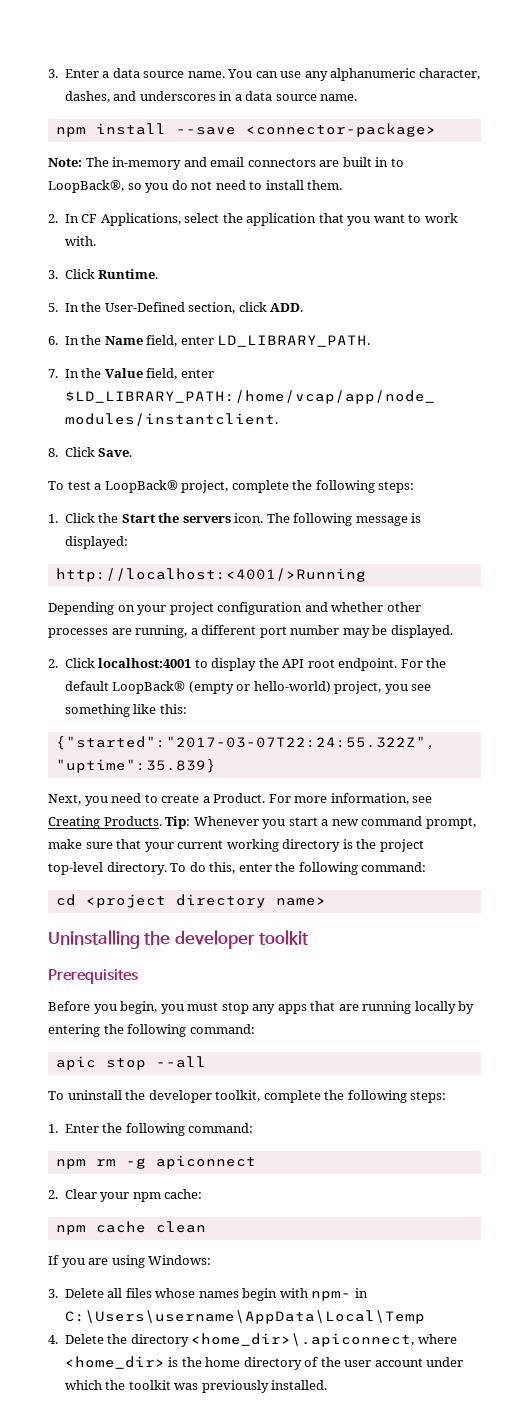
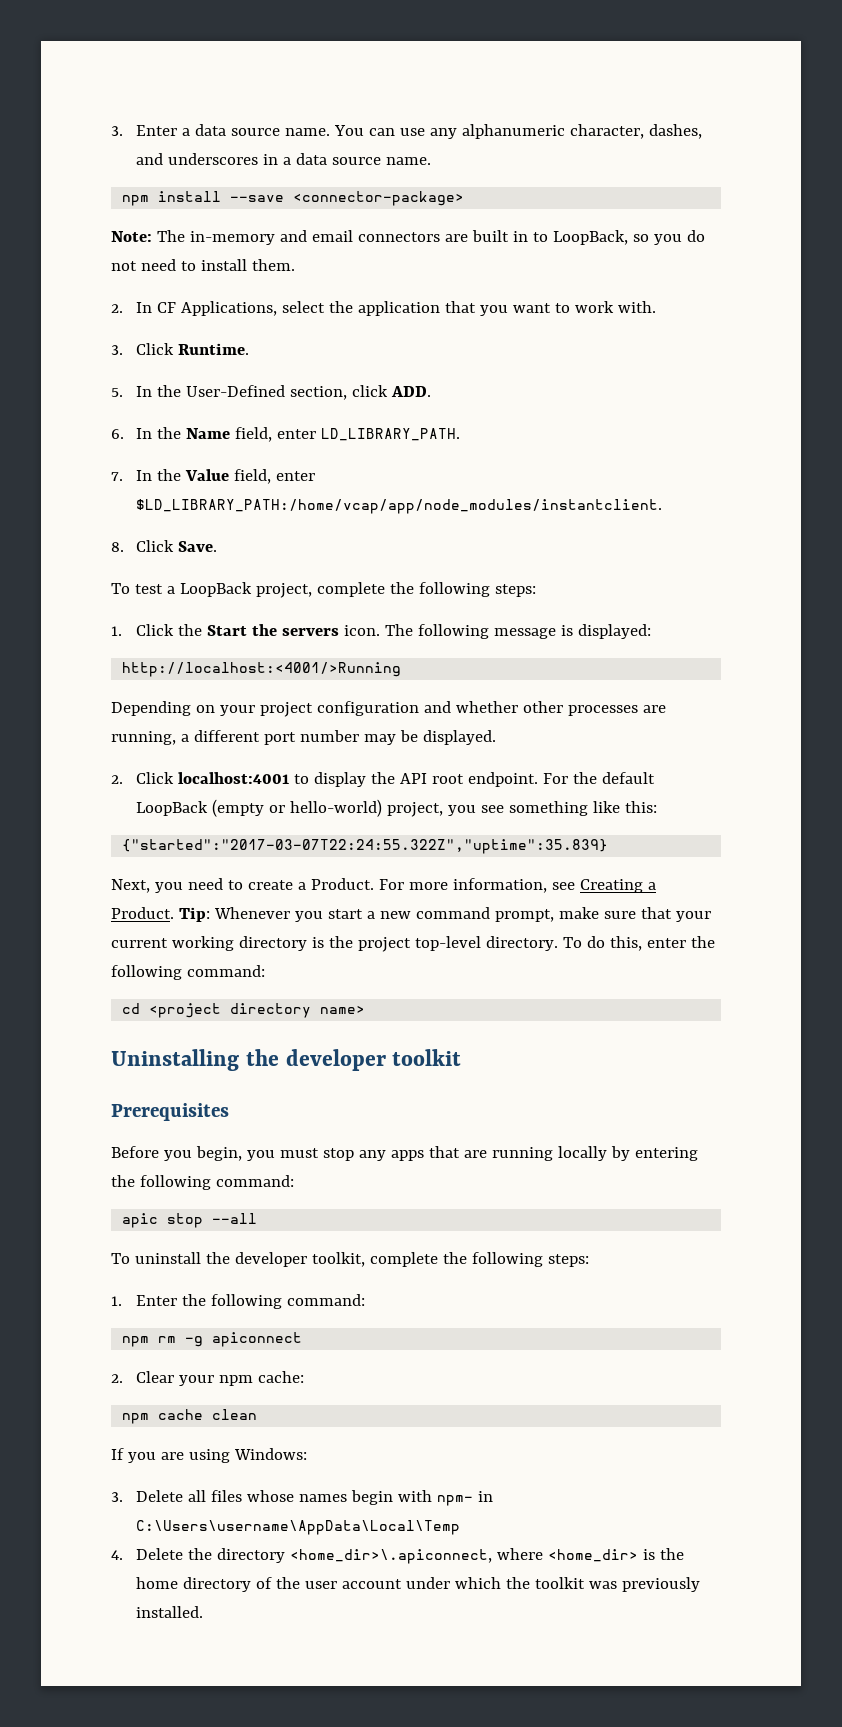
- Note: The in-memory and email connectors are built in to LoopBack®, so you do not need to install them.
+ Note: The in-memory and email connectors are built in to LoopBack, so you do not need to install them.
- To test a LoopBack® project, complete the following steps:
+ To test a LoopBack project, complete the following steps:
- For the default LoopBack® (empty or hello-world) project, you see something like this:
+ For the default LoopBack (empty or hello-world) project, you see something like this:
- For more information, see Creating Products.
+ For more information, see Creating a Product.

